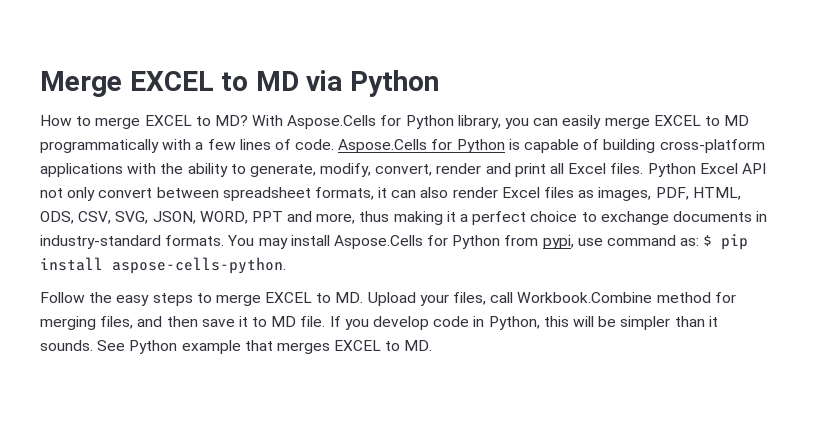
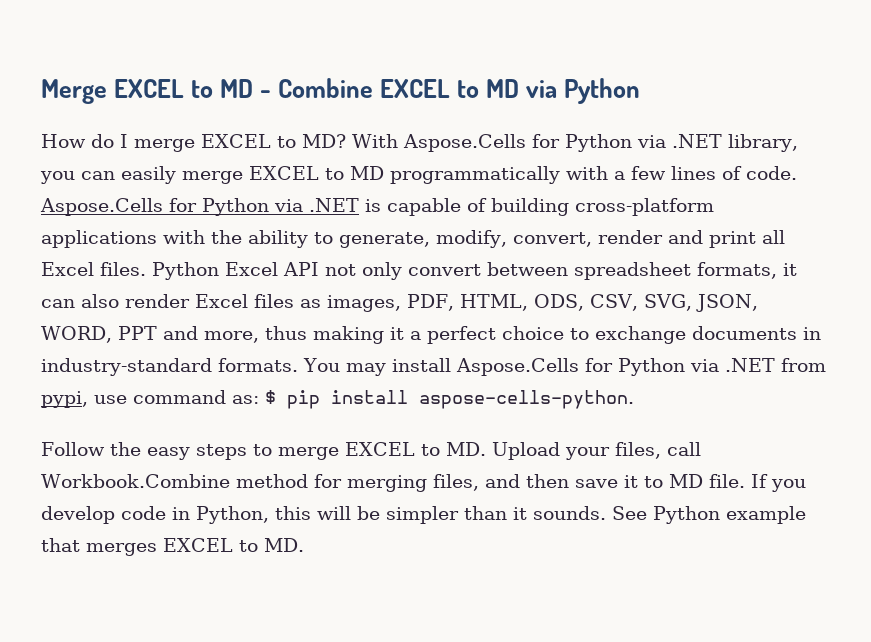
- Merge EXCEL to MD via Python
+ Merge EXCEL to MD - Combine EXCEL to MD via Python
- How to merge EXCEL to MD?
+ How do I merge EXCEL to MD?
- With Aspose.Cells for Python library, you can easily merge EXCEL to MD programmatically with a few lines of code.
+ With Aspose.Cells for Python via .NET library, you can easily merge EXCEL to MD programmatically with a few lines of code.
- Aspose.Cells for Python is capable of building cross-platform applications with the ability to generate, modify, convert, render and print all Excel files.
+ Aspose.Cells for Python via .NET is capable of building cross-platform applications with the ability to generate, modify, convert, render and print all Excel files.
- You may install Aspose.Cells for Python from pypi, use command as: $ pip install aspose-cells-python.
+ You may install Aspose.Cells for Python via .NET from pypi, use command as: $ pip install aspose-cells-python.

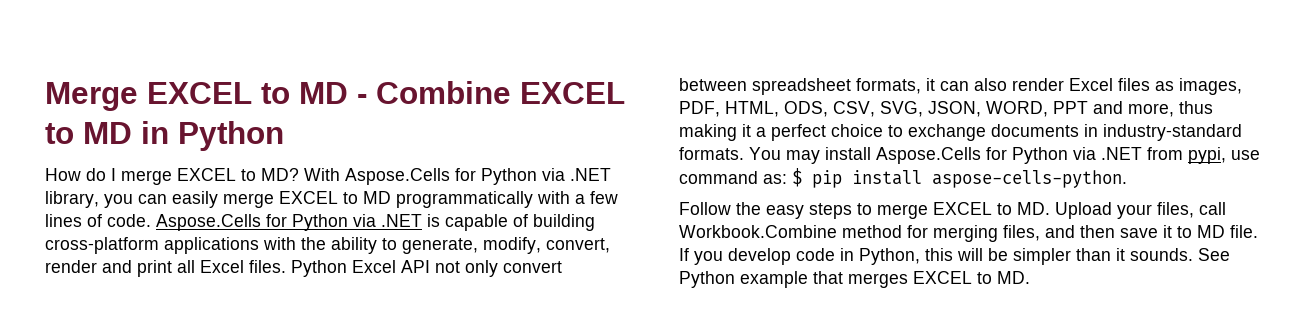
- Merge EXCEL to MD - Combine EXCEL to MD via Python
+ Merge EXCEL to MD - Combine EXCEL to MD in Python

